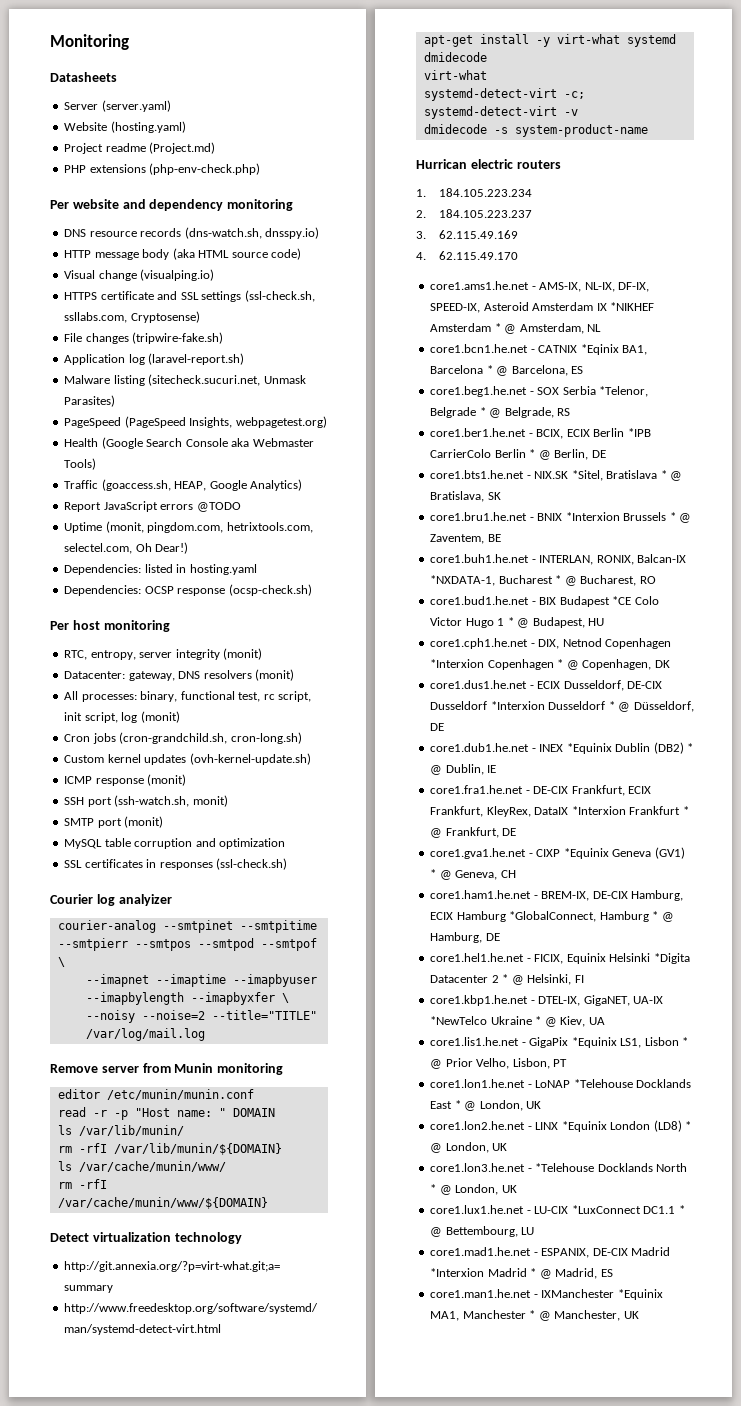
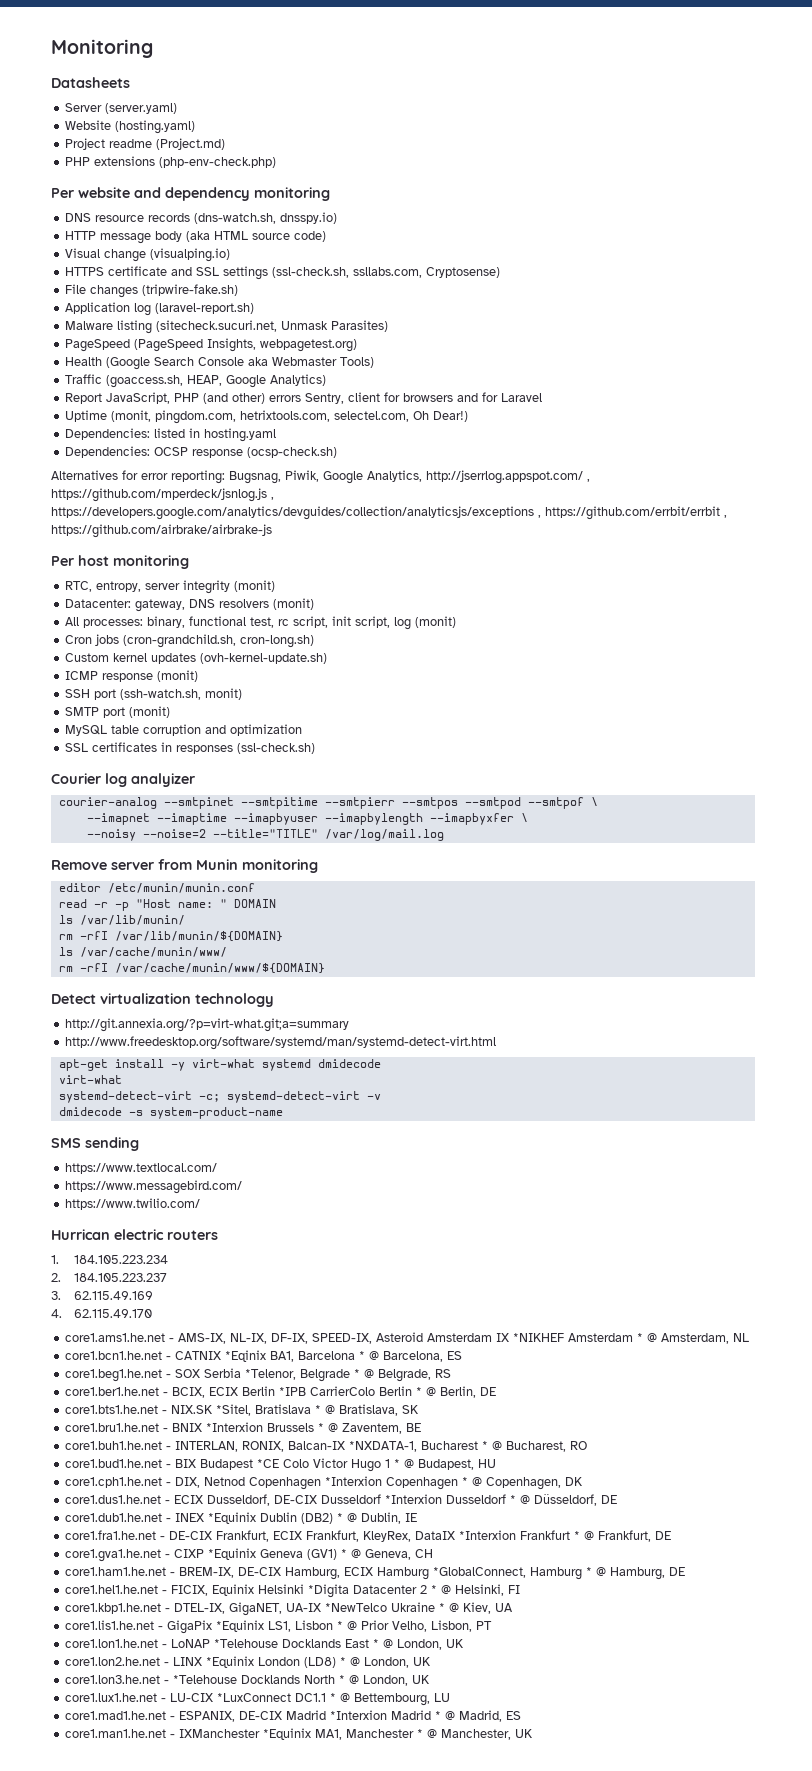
- Report JavaScript errors @TODO
+ Report JavaScript, PHP (and other) errors Sentry, client for browsers and for Laravel
+ Alternatives for error reporting: Bugsnag, Piwik, Google Analytics, http://jserrlog.appspot.com/ , https://github.com/mperdeck/jsnlog.js , https://developers.google.com/analytics/devguides/collection/analyticsjs/exceptions , https://github.com/errbit/errbit , https://github.com/airbrake/airbrake-js
+ SMS sending
+ https://www.textlocal.com/
+ https://www.messagebird.com/
+ https://www.twilio.com/

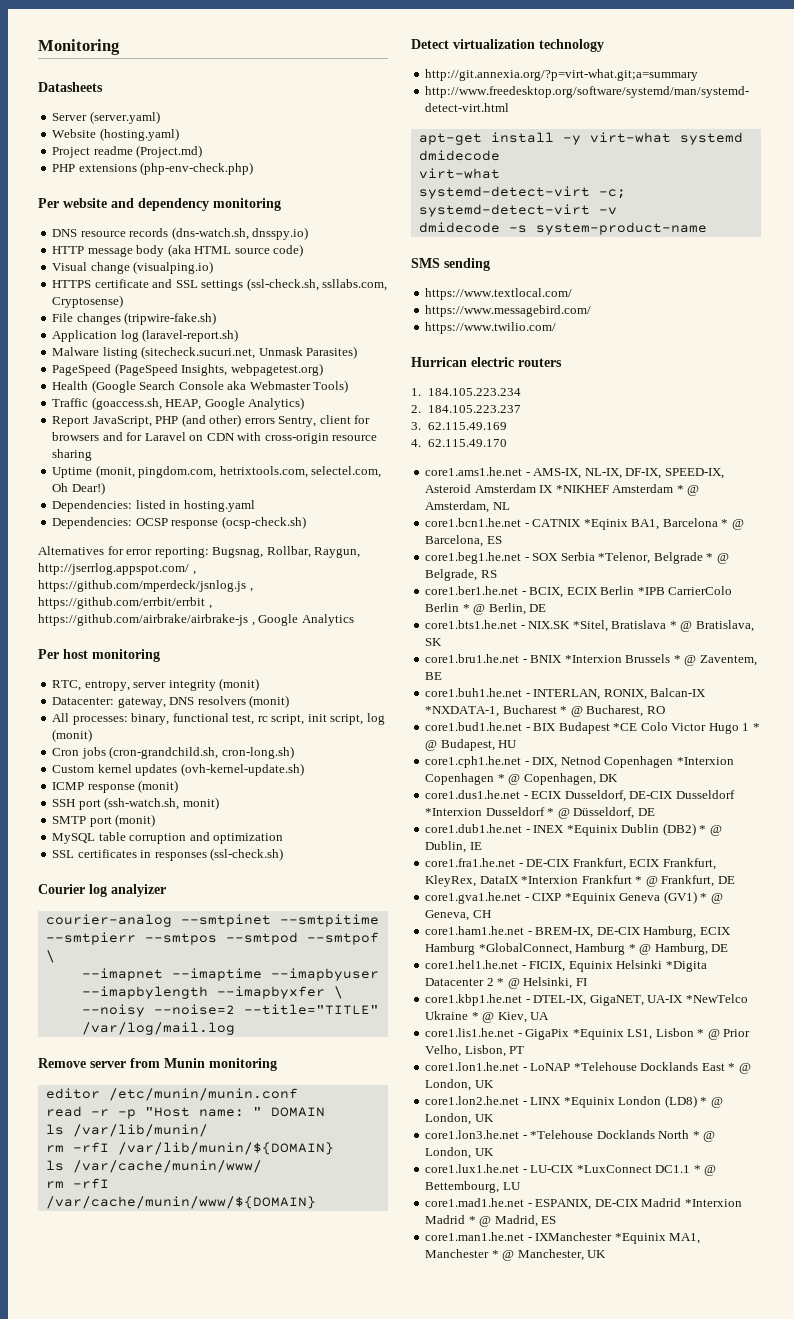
- Report JavaScript, PHP (and other) errors Sentry, client for browsers and for Laravel
+ Report JavaScript, PHP (and other) errors Sentry, client for browsers and for Laravel on CDN with cross-origin resource sharing
- Alternatives for error reporting: Bugsnag, Piwik, Google Analytics, http://jserrlog.appspot.com/ , https://github.com/mperdeck/jsnlog.js , https://developers.google.com/analytics/devguides/collection/analyticsjs/exceptions , https://github.com/errbit/errbit , https://github.com/airbrake/airbrake-js
+ Alternatives for error reporting: Bugsnag, Rollbar, Raygun, http://jserrlog.appspot.com/ , https://github.com/mperdeck/jsnlog.js , https://github.com/errbit/errbit , https://github.com/airbrake/airbrake-js , Google Analytics

